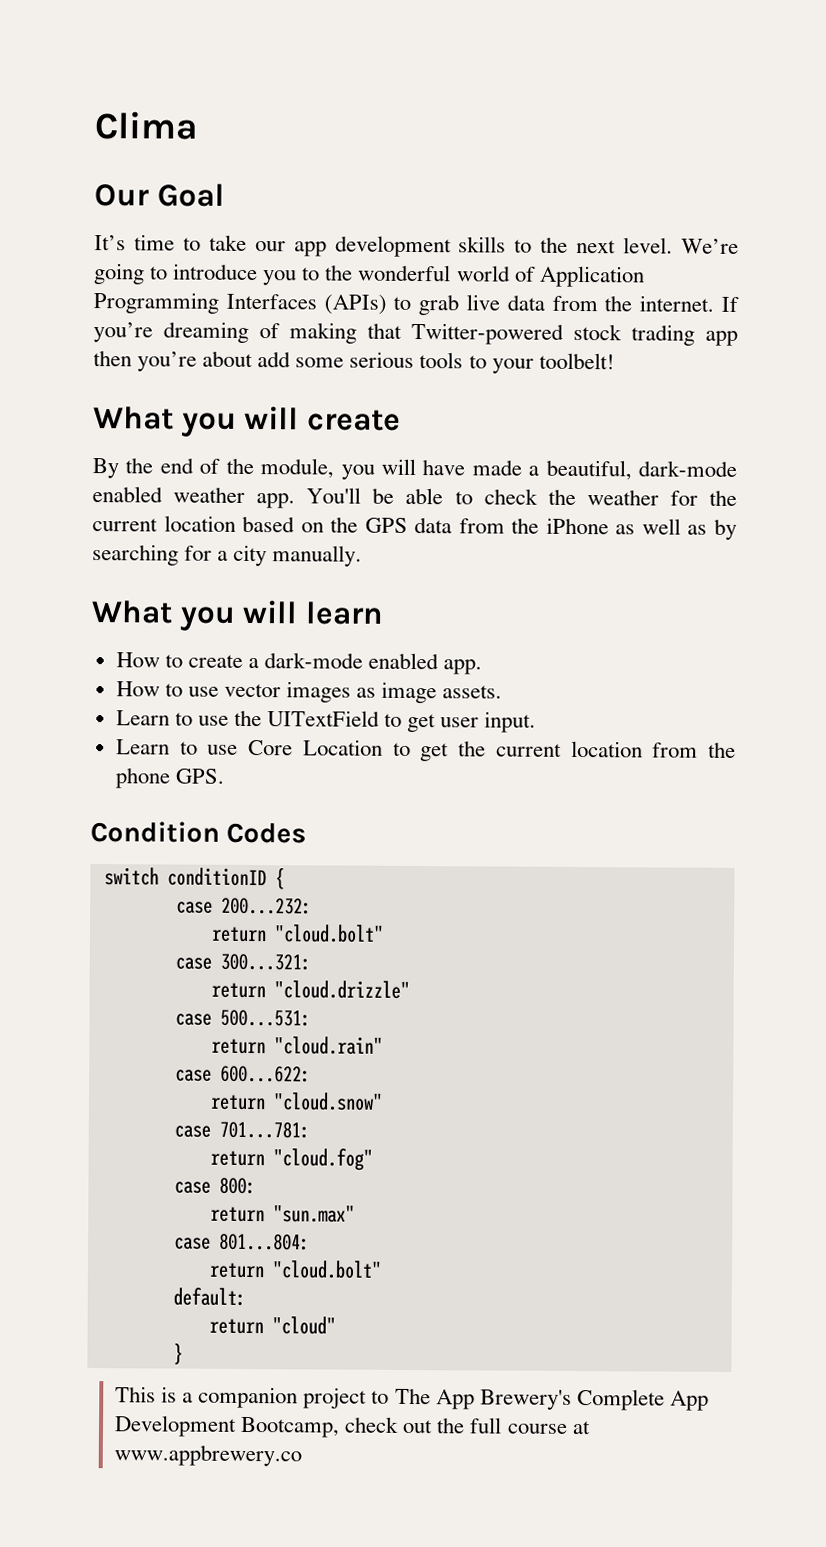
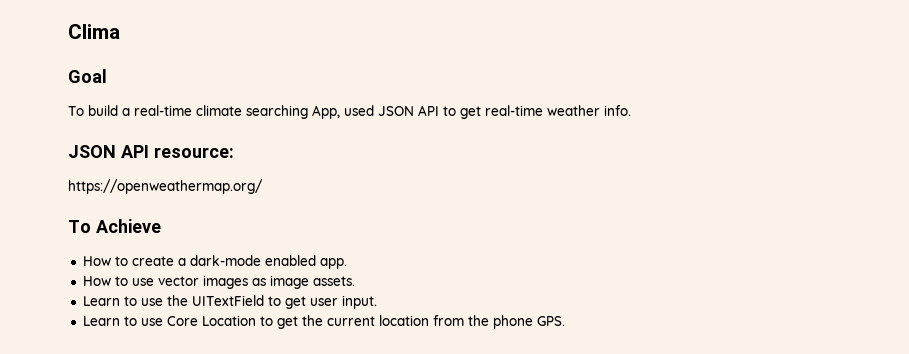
- Our Goal
+ Goal
- It’s time to take our app development skills to the next level. We’re going to introduce you to the wonderful world of Application Programming Interfaces (APIs) to grab live data from the internet. If you’re dreaming of making that Twitter-powered stock trading app then you’re about add some serious tools to your toolbelt!
- What you will create
- By the end of the module, you will have made a beautiful, dark-mode enabled weather app. You'll be able to check the weather for the current location based on the GPS data from the iPhone as well as by searching for a city manually.
- What you will learn
+ To build a real-time climate searching App, used JSON API to get real-time weather info.
+ JSON API resource:
+ https://openweathermap.org/
+ To Achieve
- Condition Codes
- switch conditionID {
- case 200...232:
- return "cloud.bolt"
- case 300...321:
- return "cloud.drizzle"
- case 500...531:
- return "cloud.rain"
- case 600...622:
- return "cloud.snow"
- case 701...781:
- return "cloud.fog"
- case 800:
- return "sun.max"
- case 801...804:
- return "cloud.bolt"
- default:
- return "cloud"
- }
- This is a companion project to The App Brewery's Complete App Development Bootcamp, check out the full course at www.appbrewery.co

